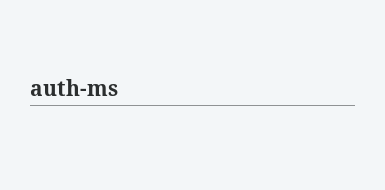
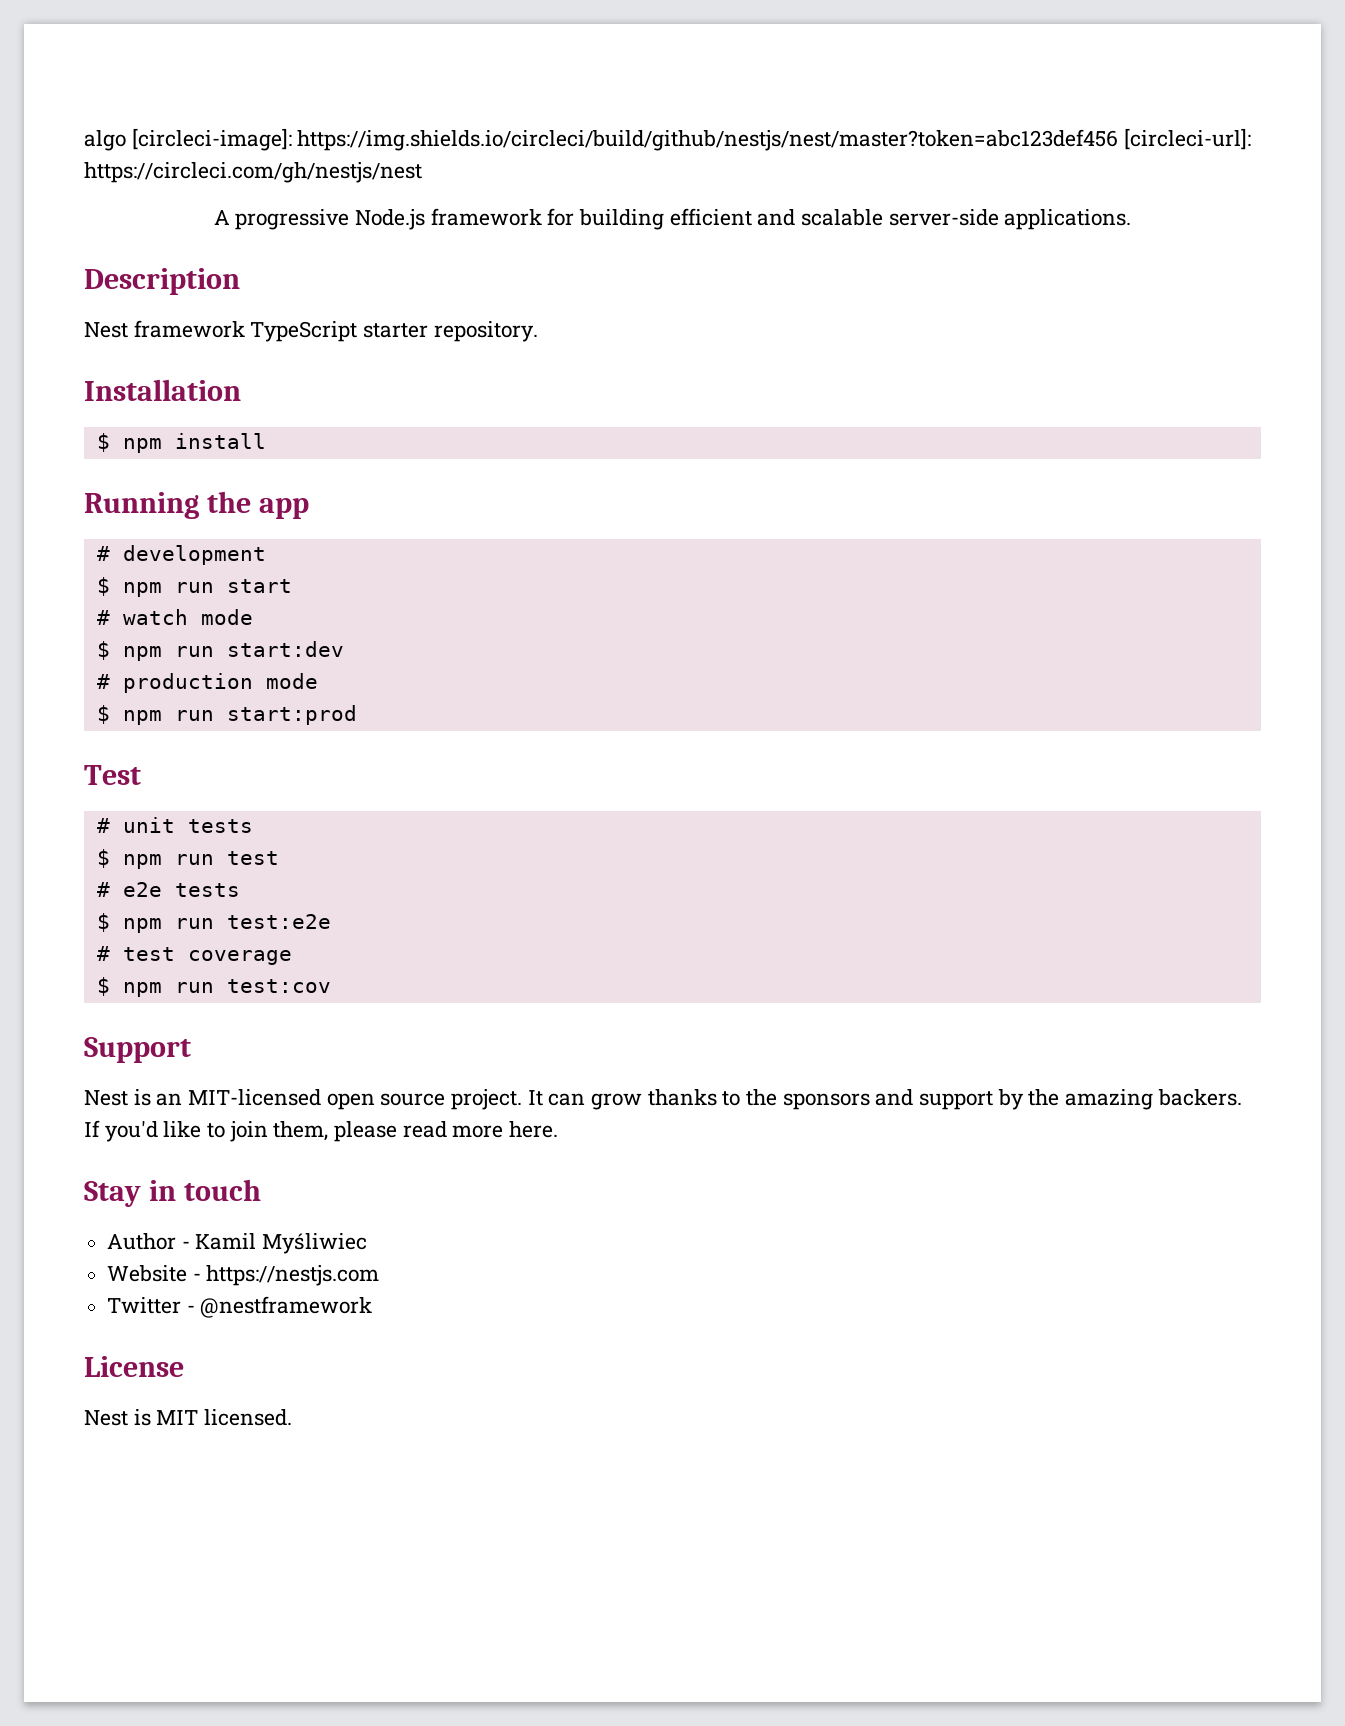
- auth-ms
+ algo [circleci-image]: https://img.shields.io/circleci/build/github/nestjs/nest/master?token=abc123def456 [circleci-url]: https://circleci.com/gh/nestjs/nest
+ A progressive Node.js framework for building efficient and scalable server-side applications.
+ Description
+ Nest framework TypeScript starter repository.
+ Installation
+ $ npm install
+ Running the app
+ # development
+ $ npm run start
+ # watch mode
+ $ npm run start:dev
+ # production mode
+ $ npm run start:prod
+ Test
+ # unit tests
+ $ npm run test
+ # e2e tests
+ $ npm run test:e2e
+ # test coverage
+ $ npm run test:cov
+ Support
+ Nest is an MIT-licensed open source project. It can grow thanks to the sponsors and support by the amazing backers. If you'd like to join them, please read more here.
+ Stay in touch
+ Author - Kamil Myśliwiec
+ Website - https://nestjs.com
+ Twitter - @nestframework
+ License
+ Nest is MIT licensed.

